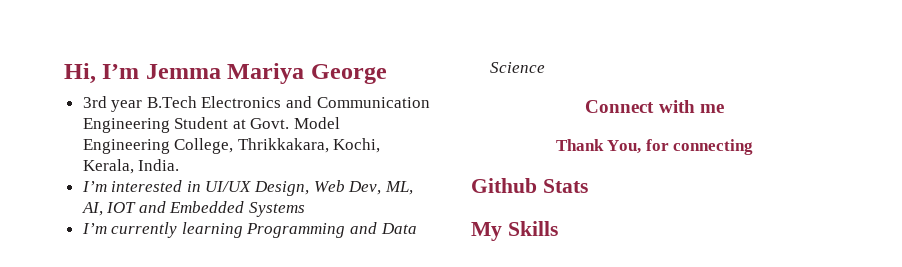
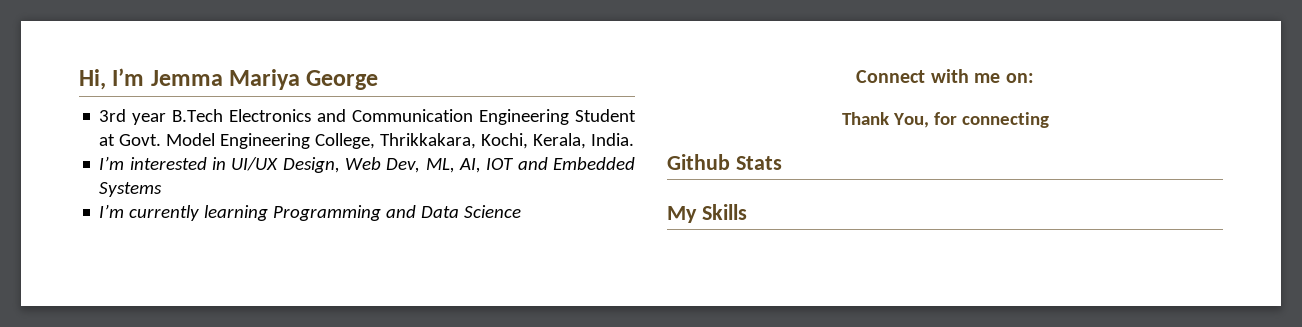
- Connect with me
+ Connect with me on:

